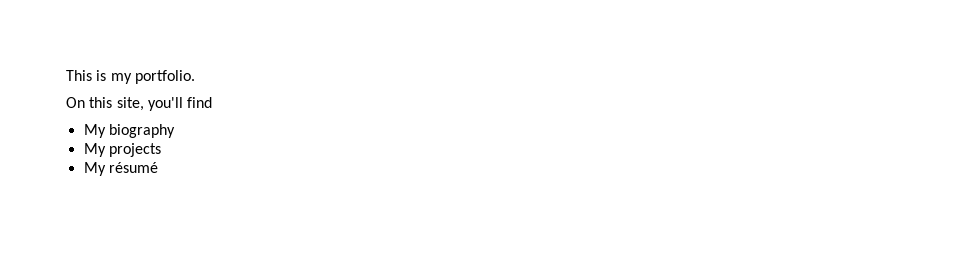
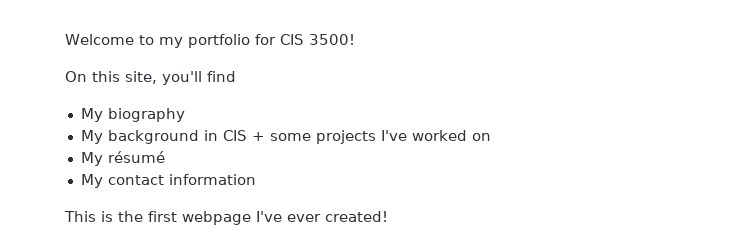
- This is my portfolio.
+ Welcome to my portfolio for CIS 3500!
- My projects
+ My background in CIS + some projects I've worked on
  My résumé
+ My contact information
+ This is the first webpage I've ever created!

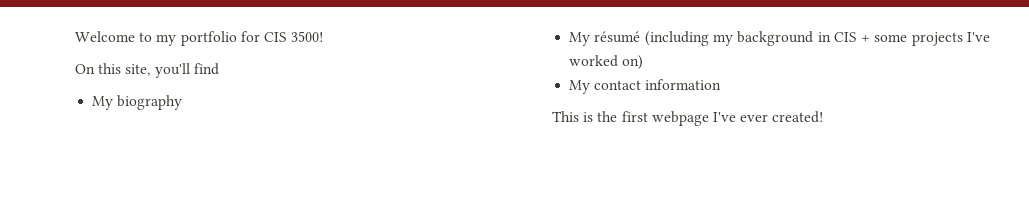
- My background in CIS + some projects I've worked on
- My résumé
+ My résumé (including my background in CIS + some projects I've worked on)

